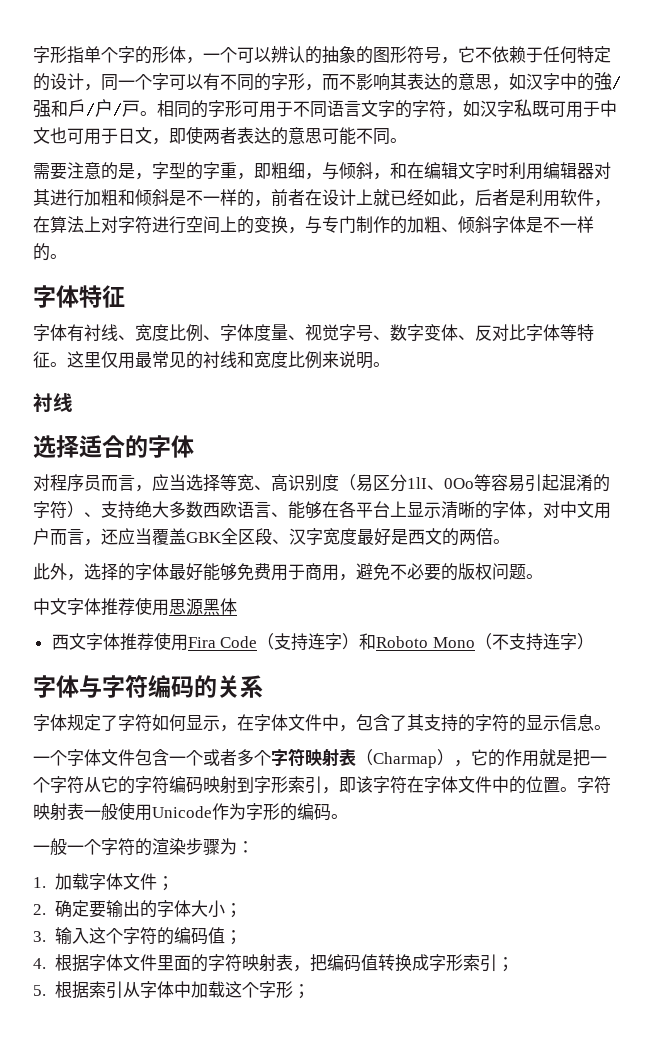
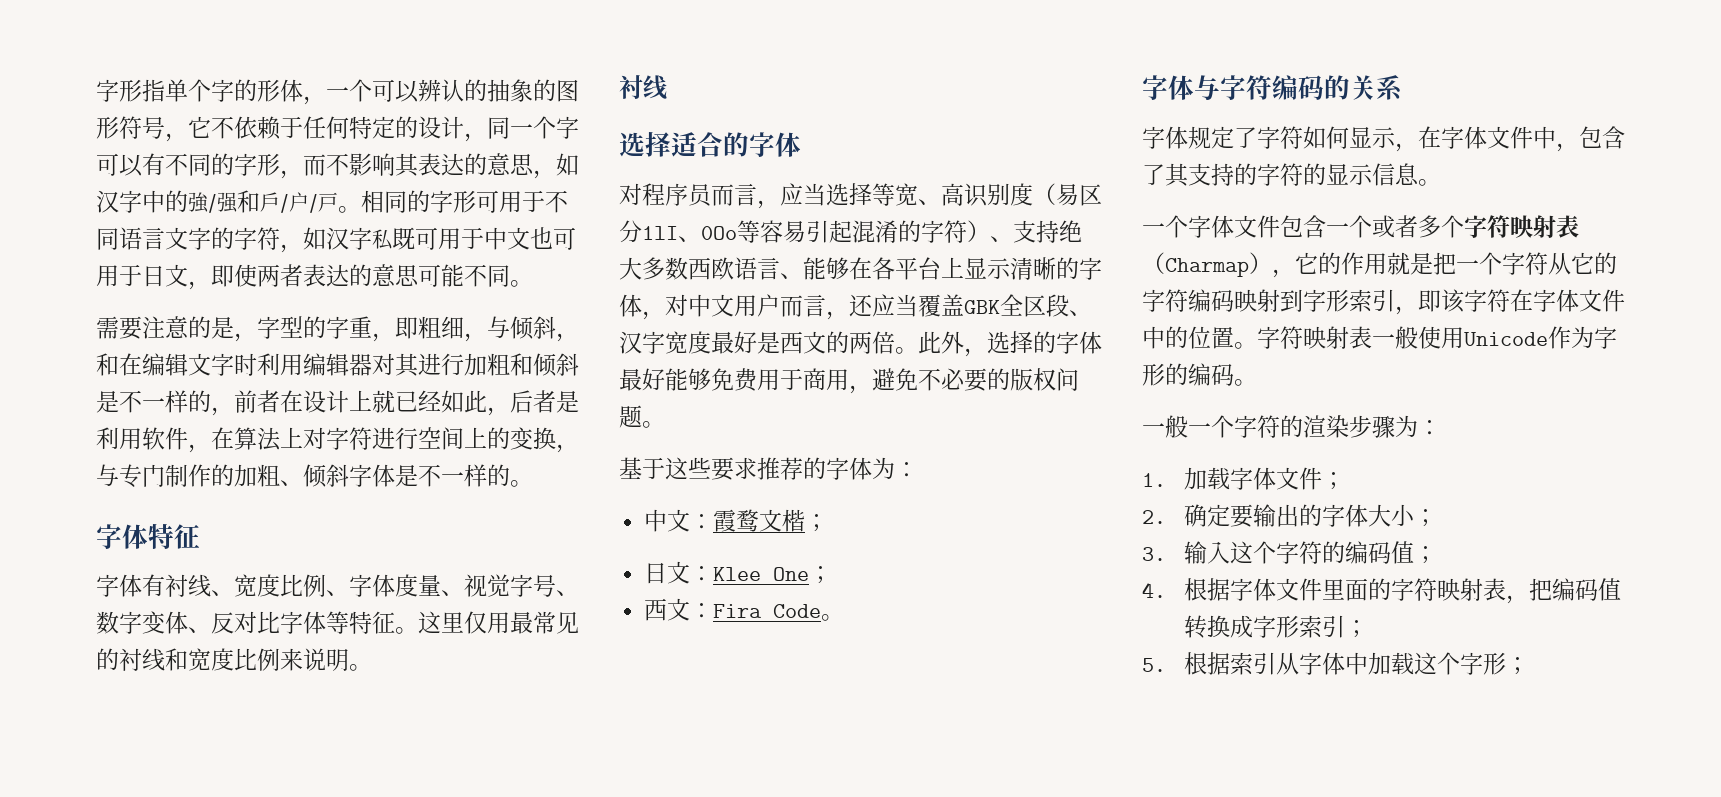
- 对程序员而言，应当选择等宽、高识别度（易区分1lI、0Oo等容易引起混淆的字符）、支持绝大多数西欧语言、能够在各平台上显示清晰的字体，对中文用户而言，还应当覆盖GBK全区段、汉字宽度最好是西文的两倍。
- 此外，选择的字体最好能够免费用于商用，避免不必要的版权问题。
+ 对程序员而言，应当选择等宽、高识别度（易区分1lI、0Oo等容易引起混淆的字符）、支持绝大多数西欧语言、能够在各平台上显示清晰的字体，对中文用户而言，还应当覆盖GBK全区段、汉字宽度最好是西文的两倍。此外，选择的字体最好能够免费用于商用，避免不必要的版权问题。
- 中文字体推荐使用思源黑体
- 西文字体推荐使用Fira Code（支持连字）和Roboto Mono（不支持连字）
+ 基于这些要求推荐的字体为：
+ 中文：霞鹜文楷；
+ 日文：Klee One；
+ 西文：Fira Code。

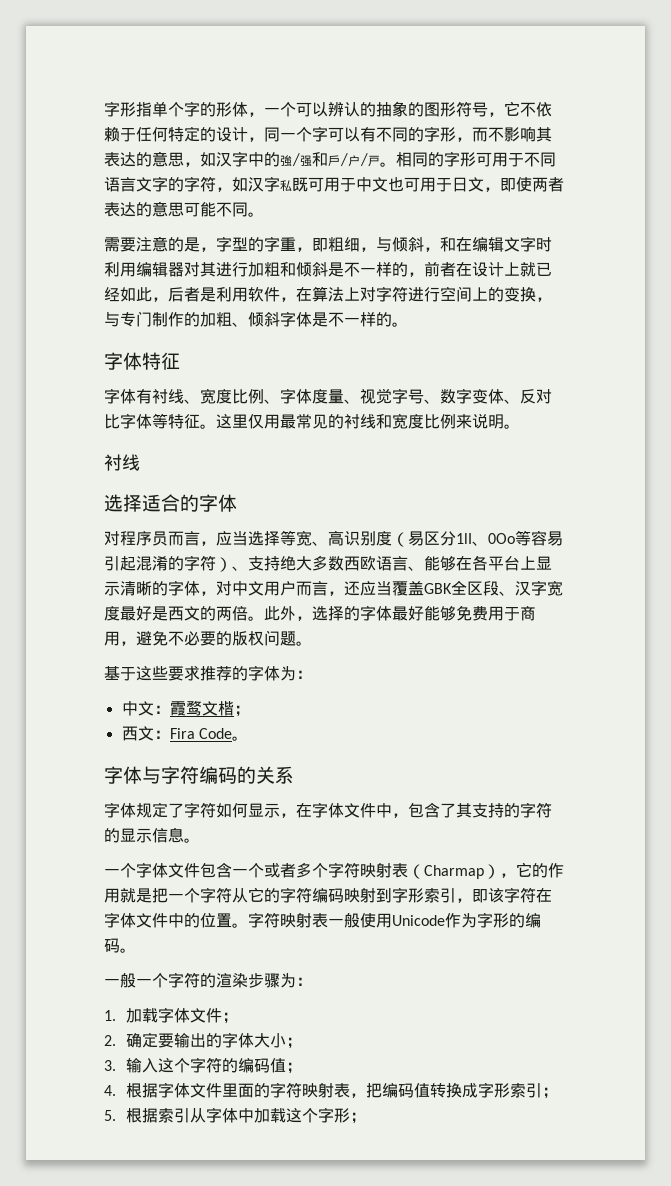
- 日文：Klee One；

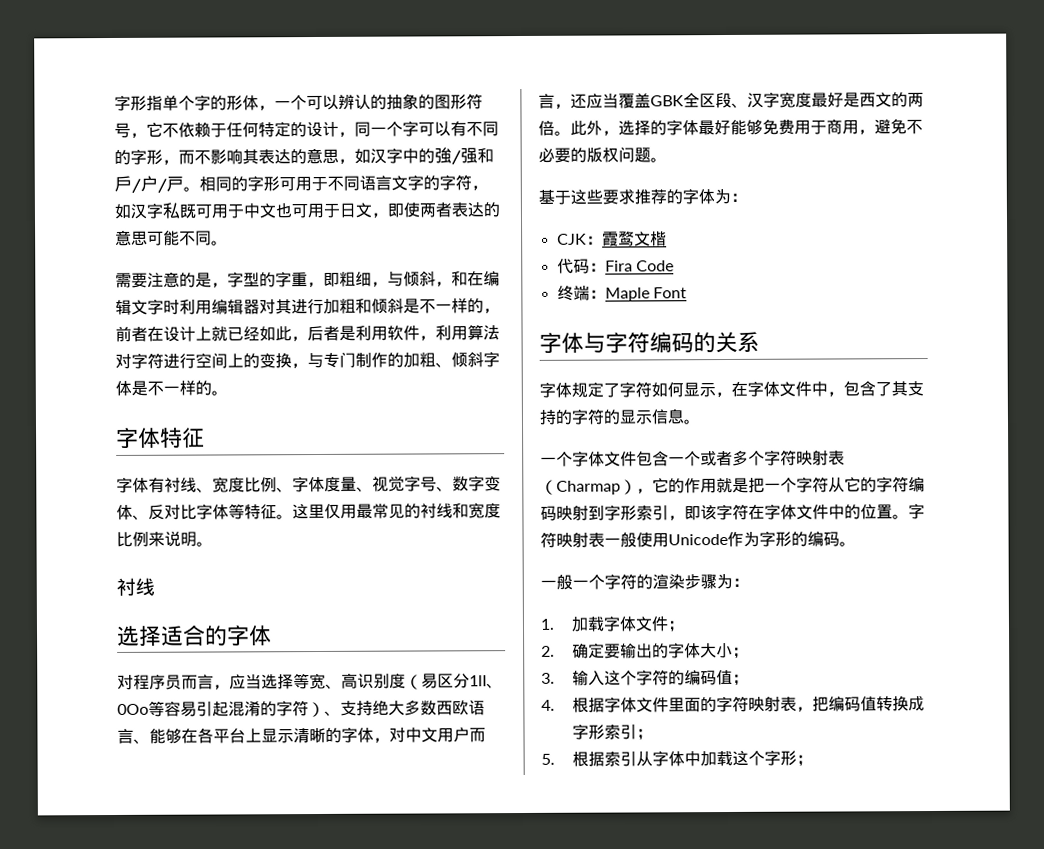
- 需要注意的是，字型的字重，即粗细，与倾斜，和在编辑文字时利用编辑器对其进行加粗和倾斜是不一样的，前者在设计上就已经如此，后者是利用软件，在算法上对字符进行空间上的变换，与专门制作的加粗、倾斜字体是不一样的。
+ 需要注意的是，字型的字重，即粗细，与倾斜，和在编辑文字时利用编辑器对其进行加粗和倾斜是不一样的，前者在设计上就已经如此，后者是利用软件，利用算法对字符进行空间上的变换，与专门制作的加粗、倾斜字体是不一样的。
- 中文：霞鹜文楷；
- 西文：Fira Code。
+ CJK：霞鹜文楷
+ 代码：Fira Code
+ 终端：Maple Font

